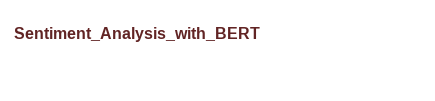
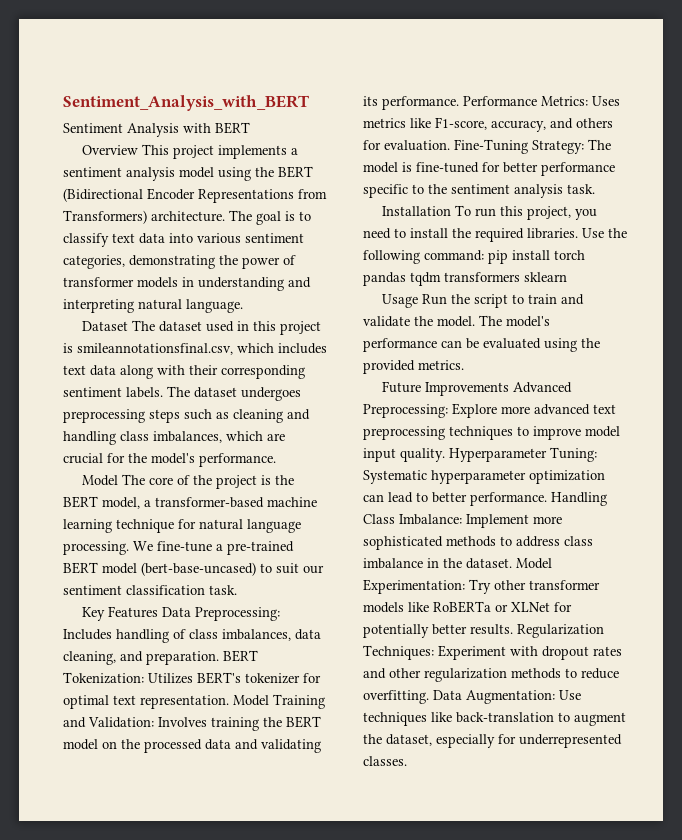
+ Sentiment Analysis with BERT
+ Overview This project implements a sentiment analysis model using the BERT (Bidirectional Encoder Representations from Transformers) architecture. The goal is to classify text data into various sentiment categories, demonstrating the power of transformer models in understanding and interpreting natural language.
+ Dataset The dataset used in this project is smileannotationsfinal.csv, which includes text data along with their corresponding sentiment labels. The dataset undergoes preprocessing steps such as cleaning and handling class imbalances, which are crucial for the model's performance.
+ Model The core of the project is the BERT model, a transformer-based machine learning technique for natural language processing. We fine-tune a pre-trained BERT model (bert-base-uncased) to suit our sentiment classification task.
+ Key Features Data Preprocessing: Includes handling of class imbalances, data cleaning, and preparation. BERT Tokenization: Utilizes BERT's tokenizer for optimal text representation. Model Training and Validation: Involves training the BERT model on the processed data and validating its performance. Performance Metrics: Uses metrics like F1-score, accuracy, and others for evaluation. Fine-Tuning Strategy: The model is fine-tuned for better performance specific to the sentiment analysis task.
+ Installation To run this project, you need to install the required libraries. Use the following command: pip install torch pandas tqdm transformers sklearn
+ Usage Run the script to train and validate the model. The model's performance can be evaluated using the provided metrics.
+ Future Improvements Advanced Preprocessing: Explore more advanced text preprocessing techniques to improve model input quality. Hyperparameter Tuning: Systematic hyperparameter optimization can lead to better performance. Handling Class Imbalance: Implement more sophisticated methods to address class imbalance in the dataset. Model Experimentation: Try other transformer models like RoBERTa or XLNet for potentially better results. Regularization Techniques: Experiment with dropout rates and other regularization methods to reduce overfitting. Data Augmentation: Use techniques like back-translation to augment the dataset, especially for underrepresented classes.

